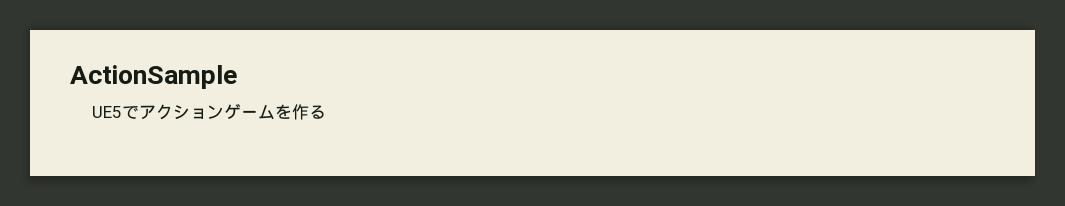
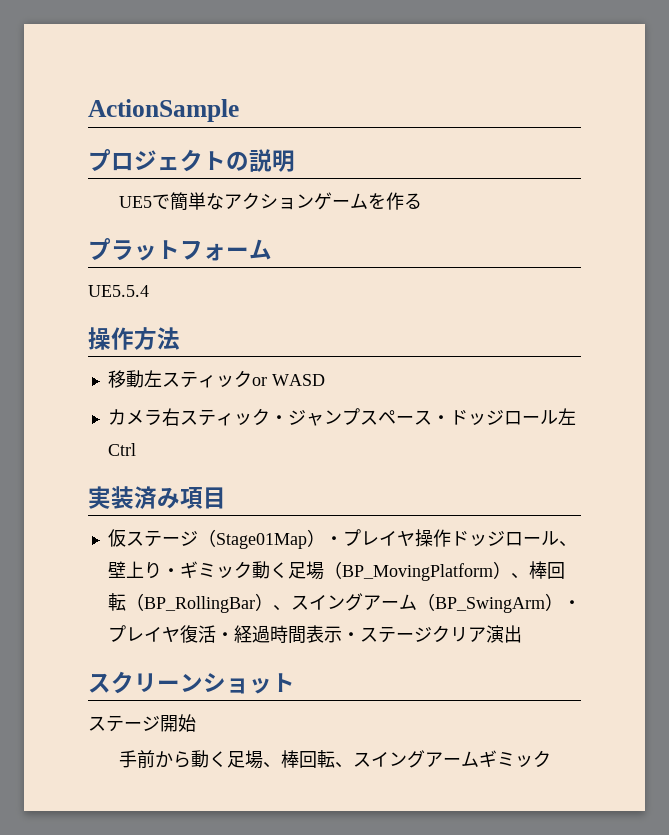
+ プロジェクトの説明
- UE5でアクションゲームを作る
+ UE5で簡単なアクションゲームを作る
+ プラットフォーム
+ UE5.5.4
+ 操作方法
+ 移動左スティックor WASD
+ カメラ右スティック・ジャンプスペース・ドッジロール左Ctrl
+ 実装済み項目
+ 仮ステージ（Stage01Map）・プレイヤ操作ドッジロール、壁上り・ギミック動く足場（BP_MovingPlatform）、棒回転（BP_RollingBar）、スイングアーム（BP_SwingArm）・プレイヤ復活・経過時間表示・ステージクリア演出
+ スクリーンショット
+ ステージ開始
+ 手前から動く足場、棒回転、スイングアームギミック

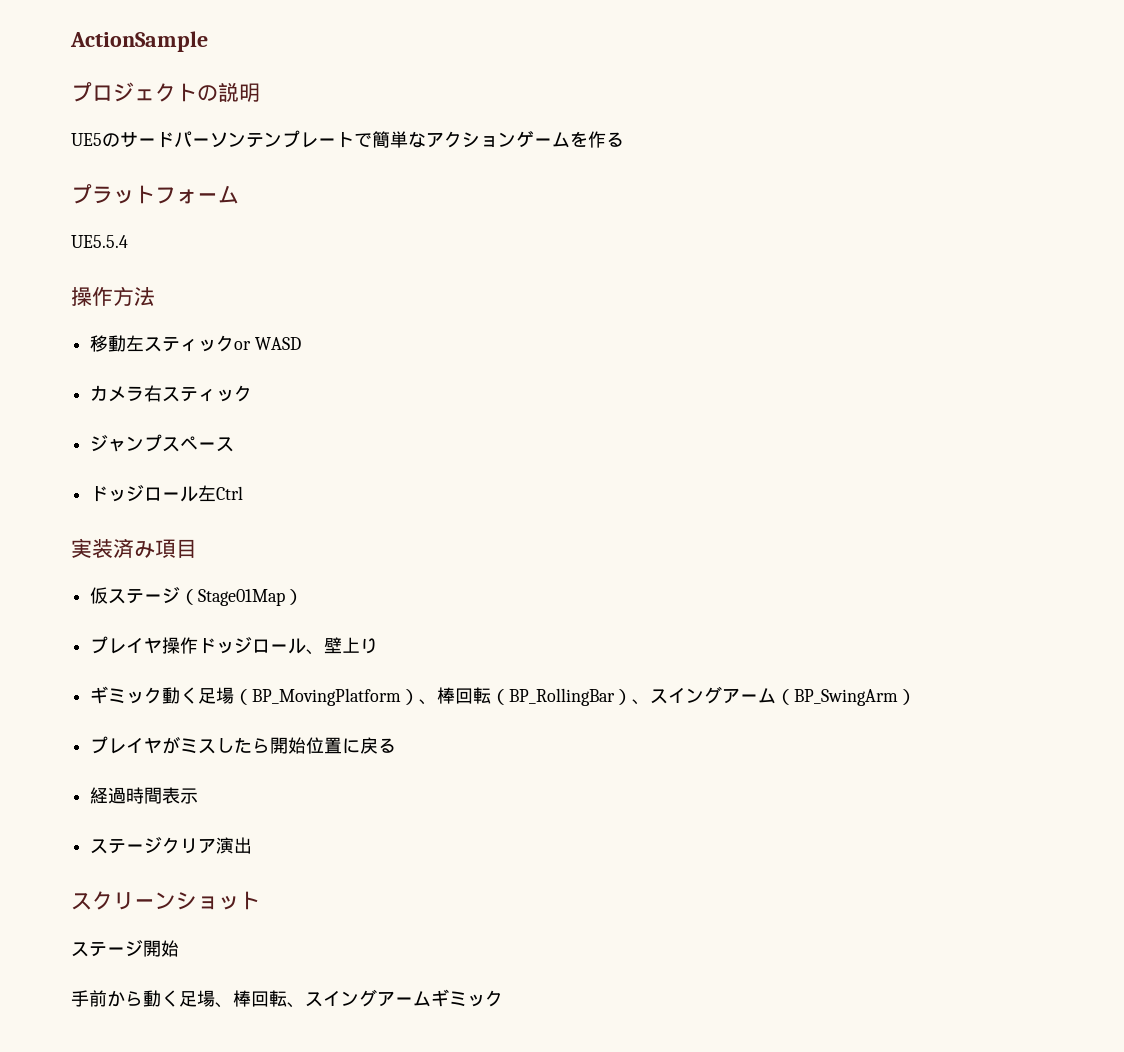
- UE5で簡単なアクションゲームを作る
+ UE5のサードパーソンテンプレートで簡単なアクションゲームを作る
- カメラ右スティック・ジャンプスペース・ドッジロール左Ctrl
+ カメラ右スティック
+ ジャンプスペース
+ ドッジロール左Ctrl
- 仮ステージ（Stage01Map）・プレイヤ操作ドッジロール、壁上り・ギミック動く足場（BP_MovingPlatform）、棒回転（BP_RollingBar）、スイングアーム（BP_SwingArm）・プレイヤ復活・経過時間表示・ステージクリア演出
+ 仮ステージ（Stage01Map）
+ プレイヤ操作ドッジロール、壁上り
+ ギミック動く足場（BP_MovingPlatform）、棒回転（BP_RollingBar）、スイングアーム（BP_SwingArm）
+ プレイヤがミスしたら開始位置に戻る
+ 経過時間表示
+ ステージクリア演出

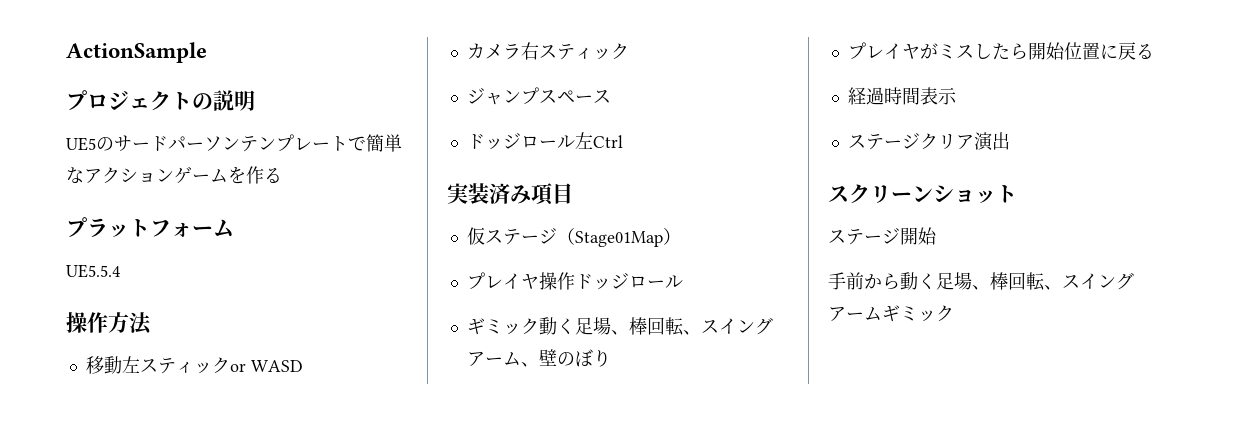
- プレイヤ操作ドッジロール、壁上り
+ プレイヤ操作ドッジロール
- ギミック動く足場（BP_MovingPlatform）、棒回転（BP_RollingBar）、スイングアーム（BP_SwingArm）
+ ギミック動く足場、棒回転、スイングアーム、壁のぼり

